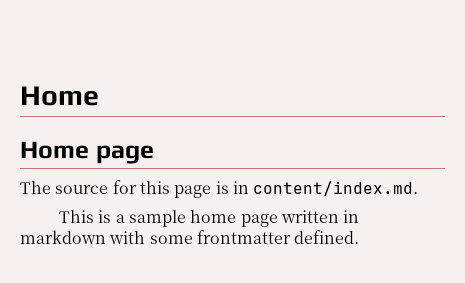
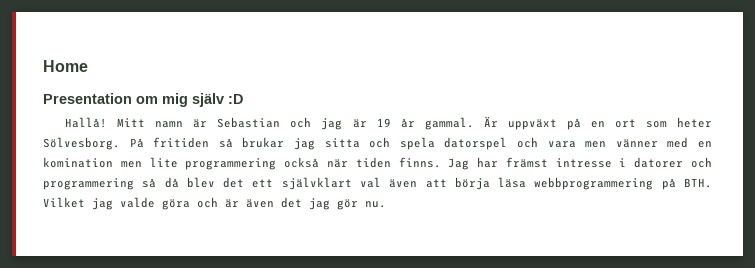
- Home page
- The source for this page is in content/index.md.
- This is a sample home page written in markdown with some frontmatter defined.
+ Presentation om mig själv :D
+ Hallå! Mitt namn är Sebastian och jag är 19 år gammal. Är uppväxt på en ort som heter Sölvesborg. På fritiden så brukar jag sitta och spela datorspel och vara men vänner med en komination men lite programmering också när tiden finns. Jag har främst intresse i datorer och programmering så då blev det ett självklart val även att börja läsa webbprogrammering på BTH. Vilket jag valde göra och är även det jag gör nu.

